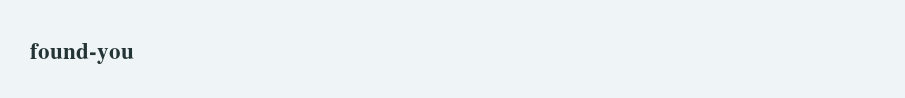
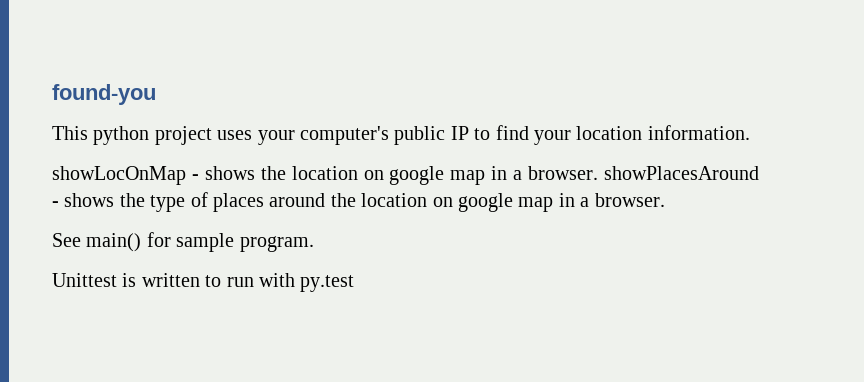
+ This python project uses your computer's public IP to find your location information.
+ showLocOnMap - shows the location on google map in a browser. showPlacesAround - shows the type of places around the location on google map in a browser.
+ See main() for sample program.
+ Unittest is written to run with py.test

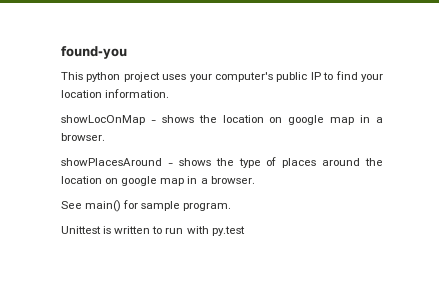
- showLocOnMap - shows the location on google map in a browser. showPlacesAround - shows the type of places around the location on google map in a browser.
+ showLocOnMap - shows the location on google map in a browser.
+ showPlacesAround - shows the type of places around the location on google map in a browser.

